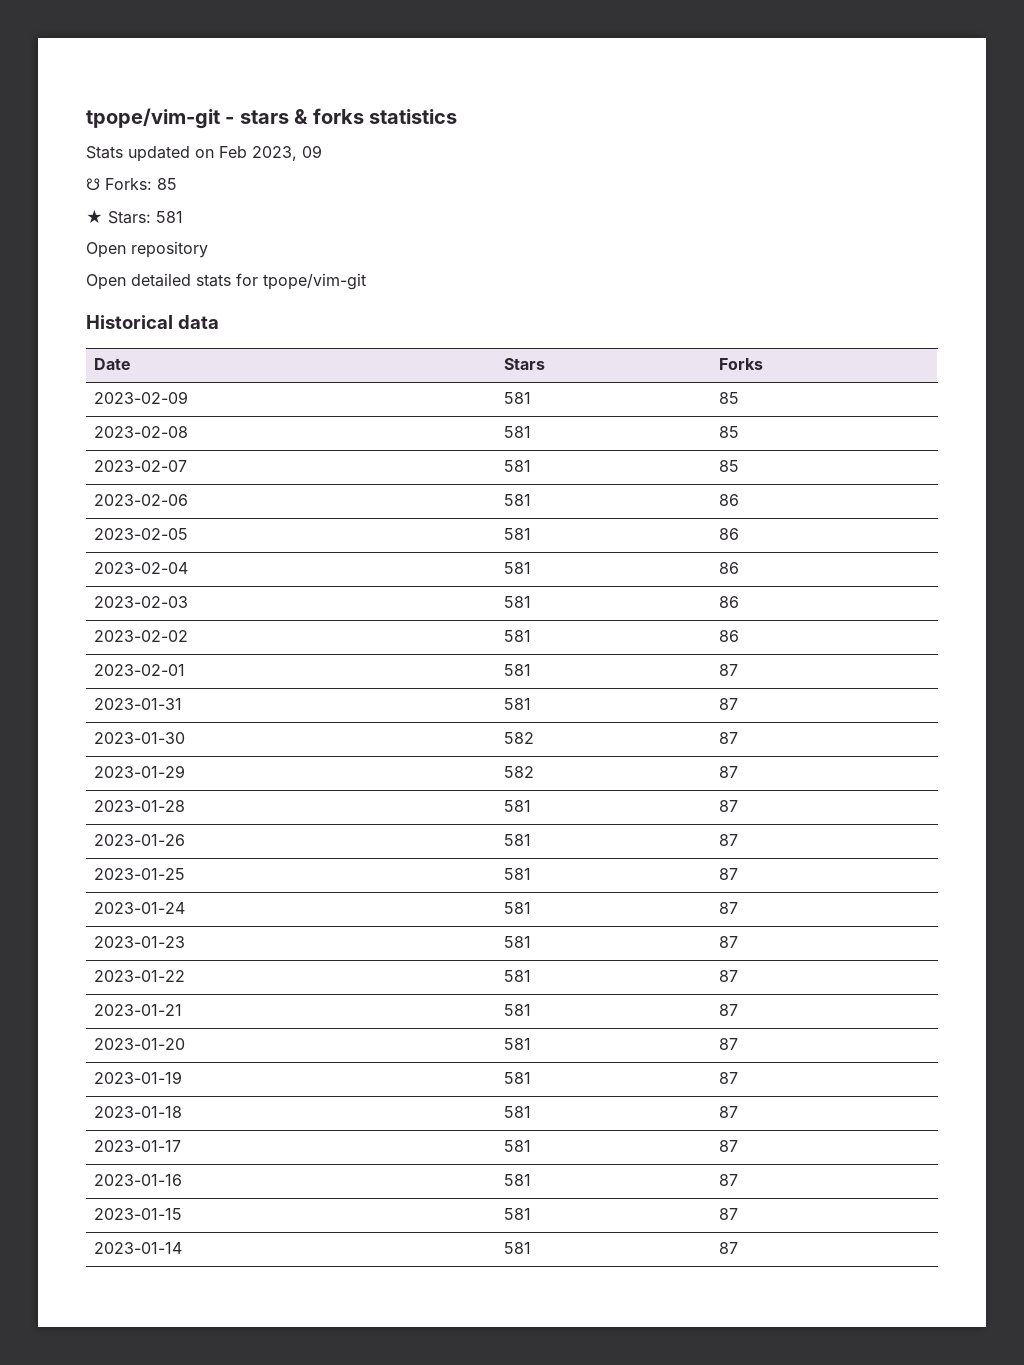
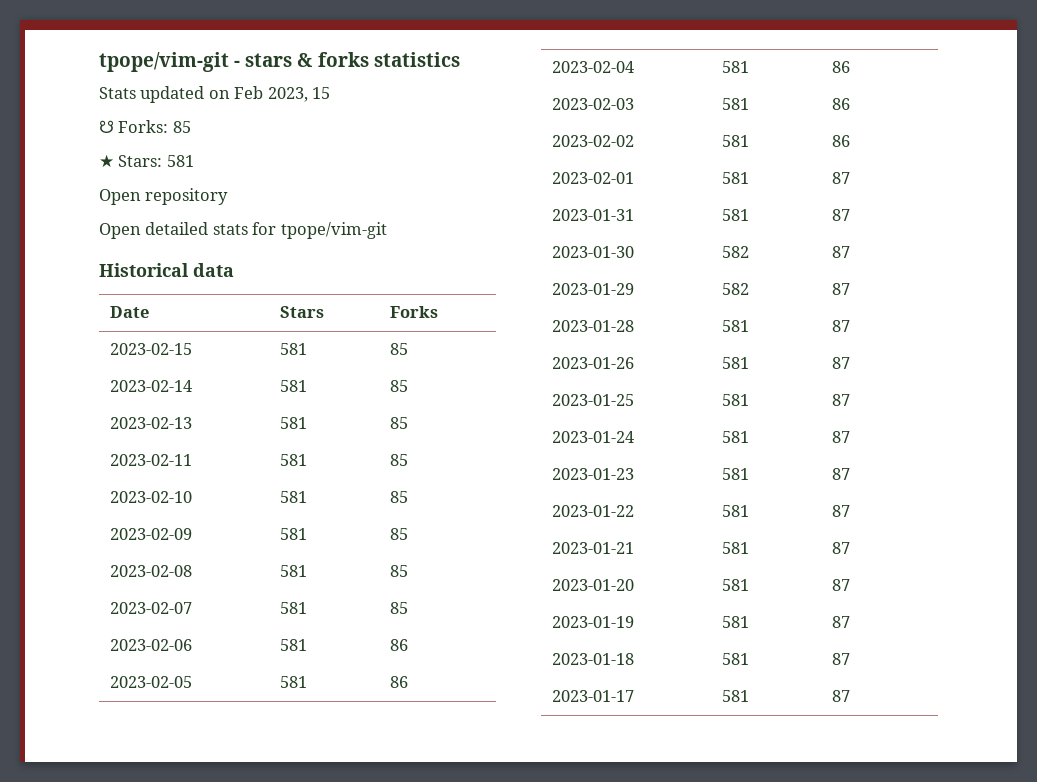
- Stats updated on Feb 2023, 09
+ Stats updated on Feb 2023, 15
+ 2023-02-15 | 581 | 85
+ 2023-02-14 | 581 | 85
+ 2023-02-13 | 581 | 85
+ 2023-02-11 | 581 | 85
+ 2023-02-10 | 581 | 85
- 2023-01-16 | 581 | 87
- 2023-01-15 | 581 | 87
- 2023-01-14 | 581 | 87

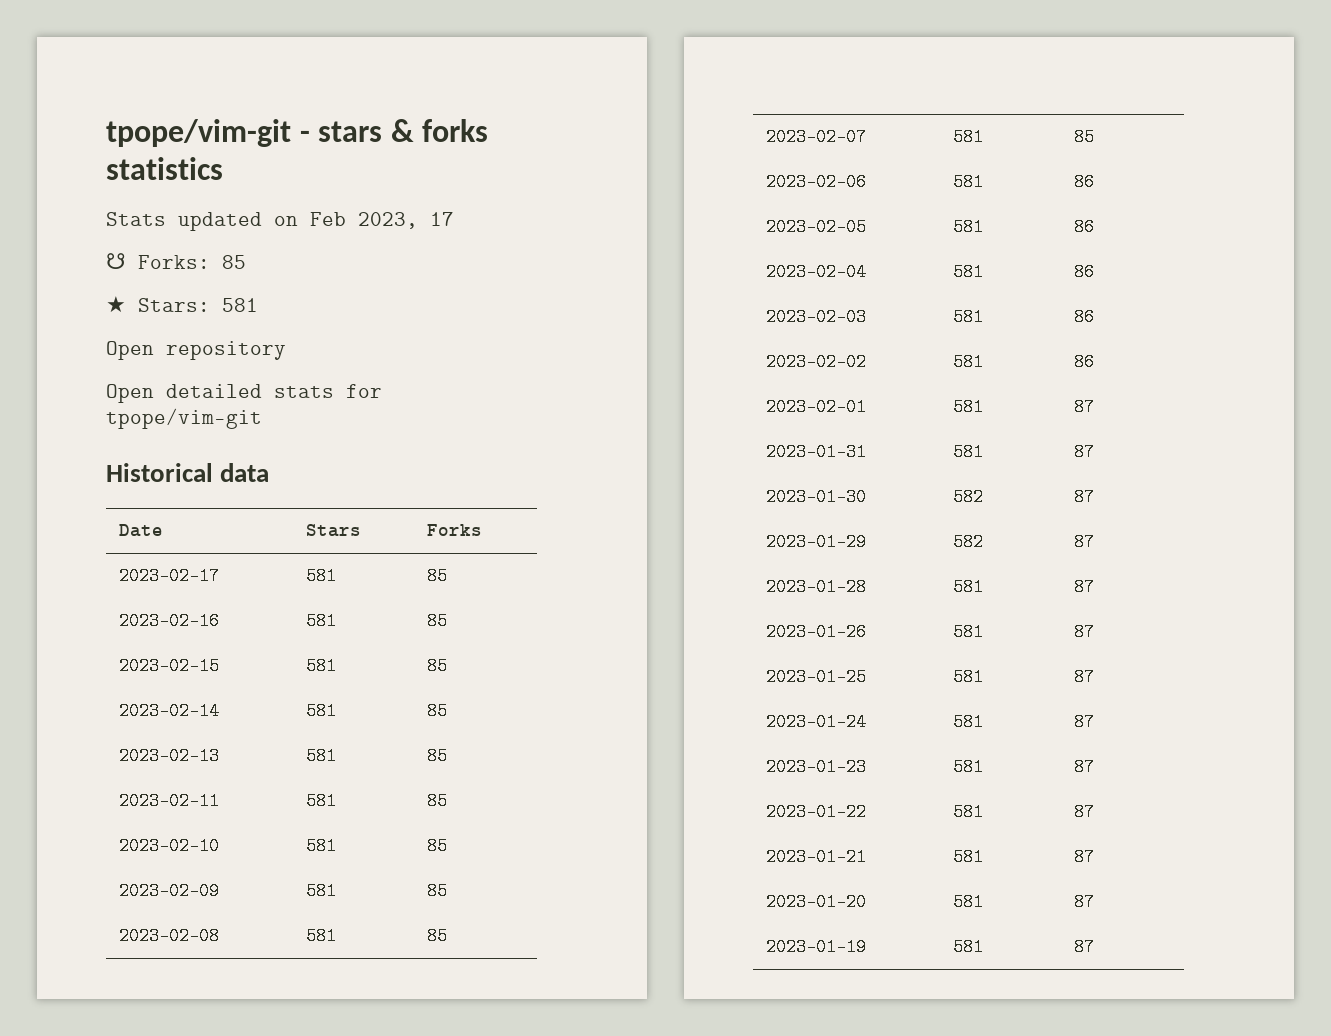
- Stats updated on Feb 2023, 15
+ Stats updated on Feb 2023, 17
+ 2023-02-17 | 581 | 85
+ 2023-02-16 | 581 | 85
- 2023-01-18 | 581 | 87
- 2023-01-17 | 581 | 87

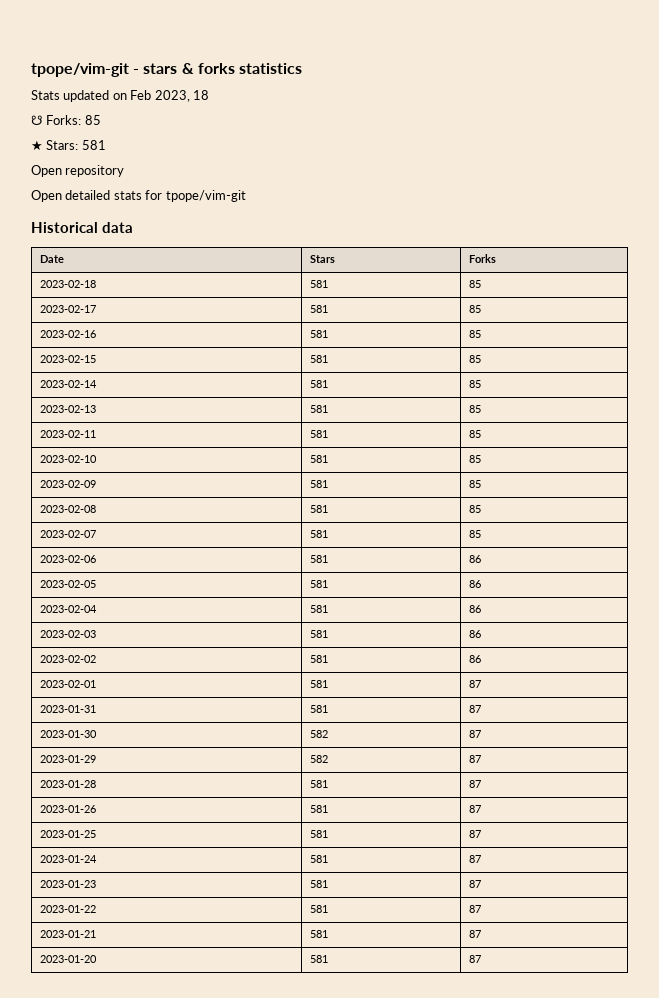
- Stats updated on Feb 2023, 17
+ Stats updated on Feb 2023, 18
+ 2023-02-18 | 581 | 85
- 2023-01-19 | 581 | 87

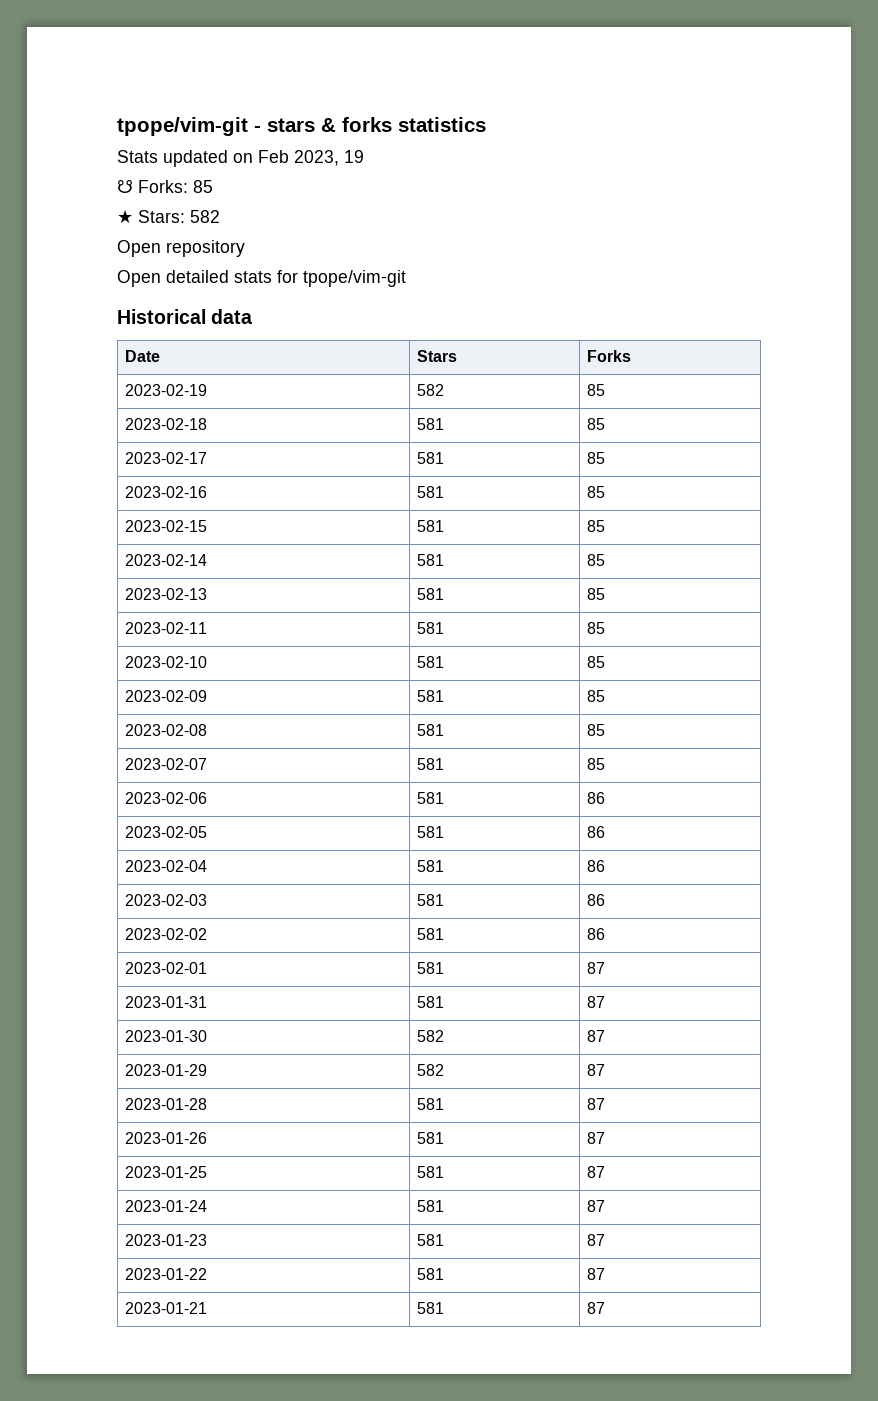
- Stats updated on Feb 2023, 18
+ Stats updated on Feb 2023, 19
- ★ Stars: 581
+ ★ Stars: 582
+ 2023-02-19 | 582 | 85
- 2023-01-20 | 581 | 87

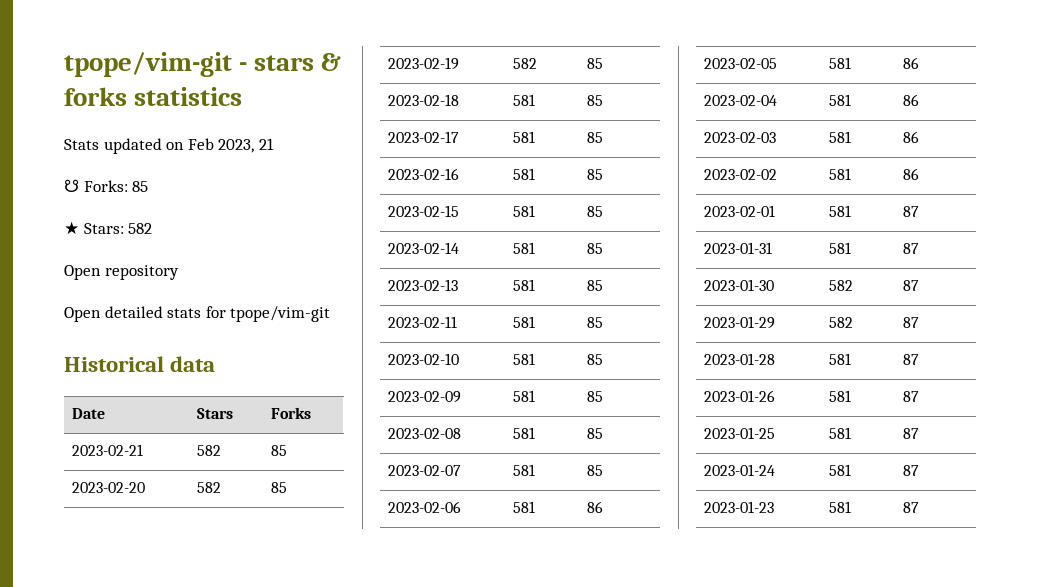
- Stats updated on Feb 2023, 19
+ Stats updated on Feb 2023, 21
+ 2023-02-21 | 582 | 85
+ 2023-02-20 | 582 | 85
- 2023-01-22 | 581 | 87
- 2023-01-21 | 581 | 87

